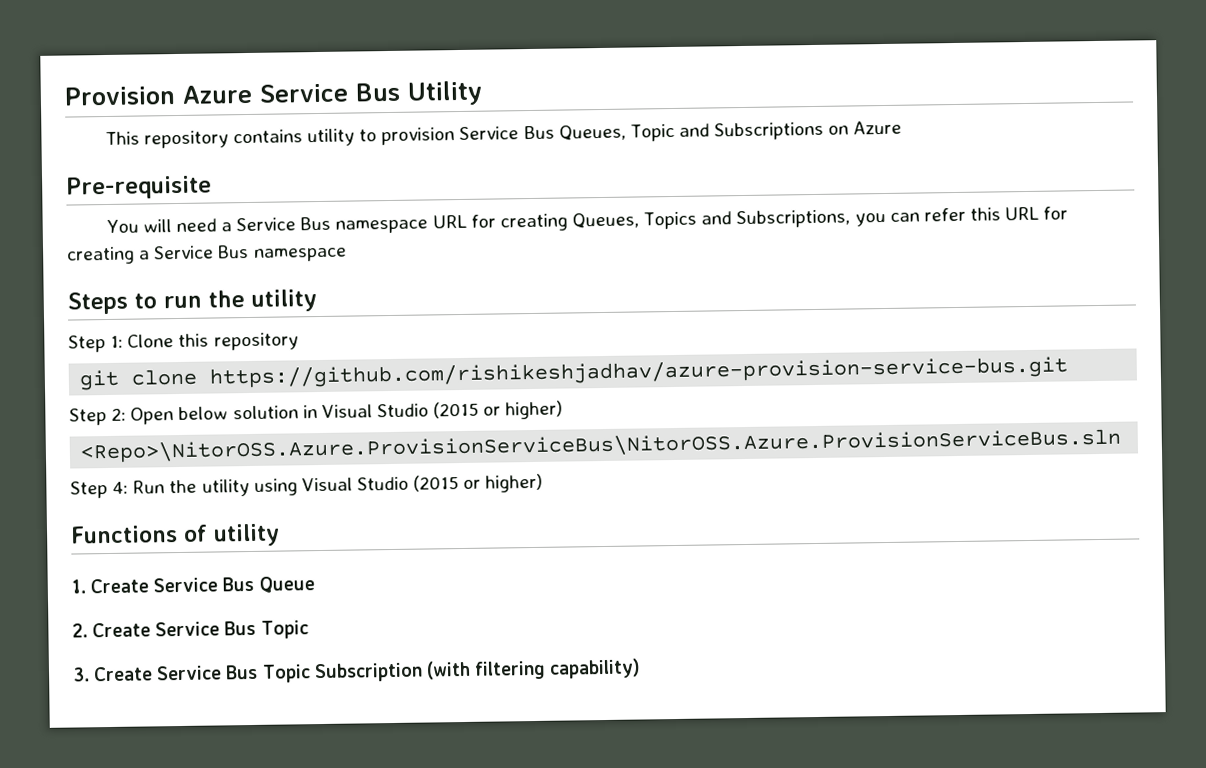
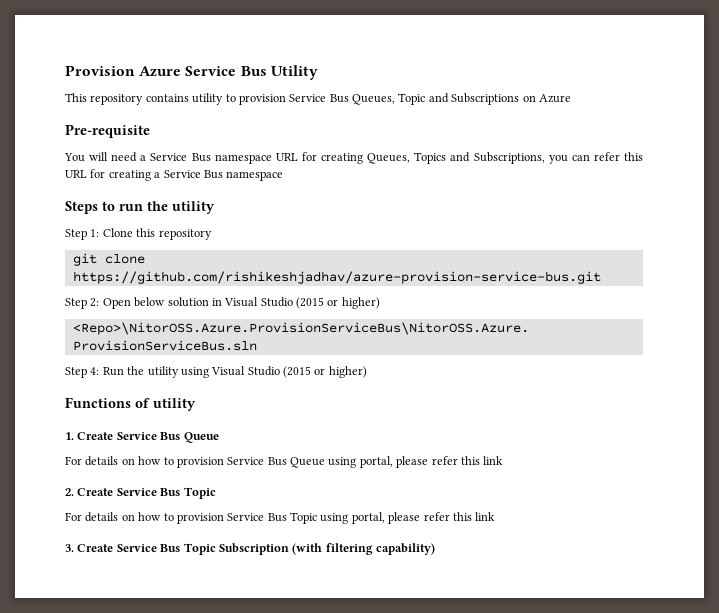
+ For details on how to provision Service Bus Queue using portal, please refer this link
+ For details on how to provision Service Bus Topic using portal, please refer this link

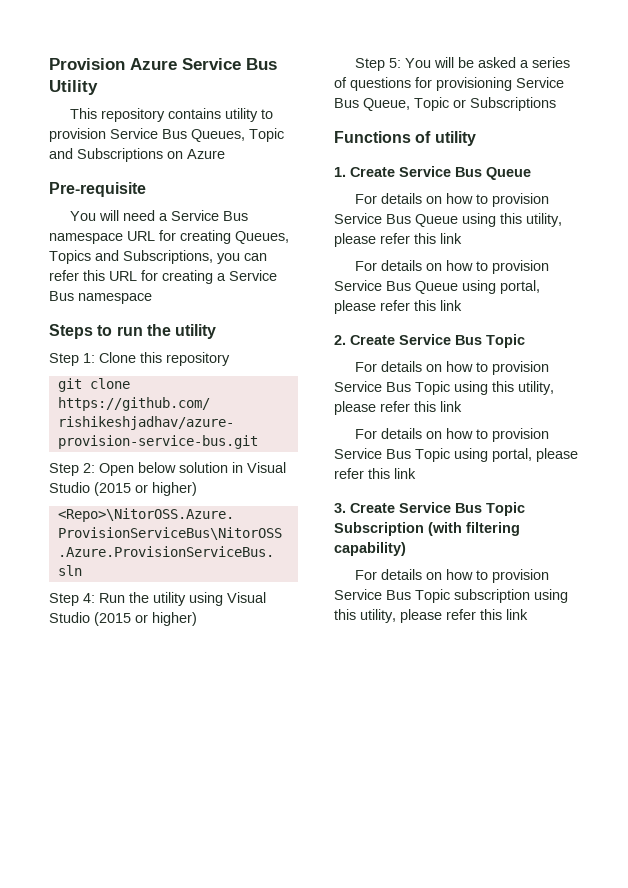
+ Step 5: You will be asked a series of questions for provisioning Service Bus Queue, Topic or Subscriptions
+ For details on how to provision Service Bus Queue using this utility, please refer this link
+ For details on how to provision Service Bus Topic using this utility, please refer this link
+ For details on how to provision Service Bus Topic subscription using this utility, please refer this link

